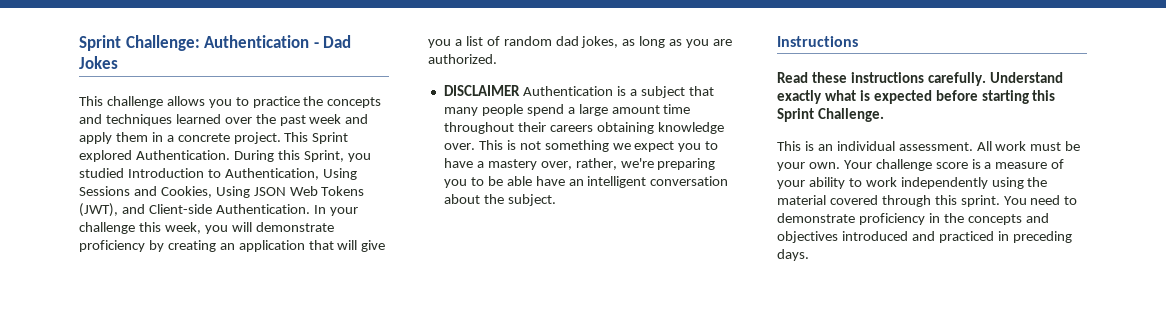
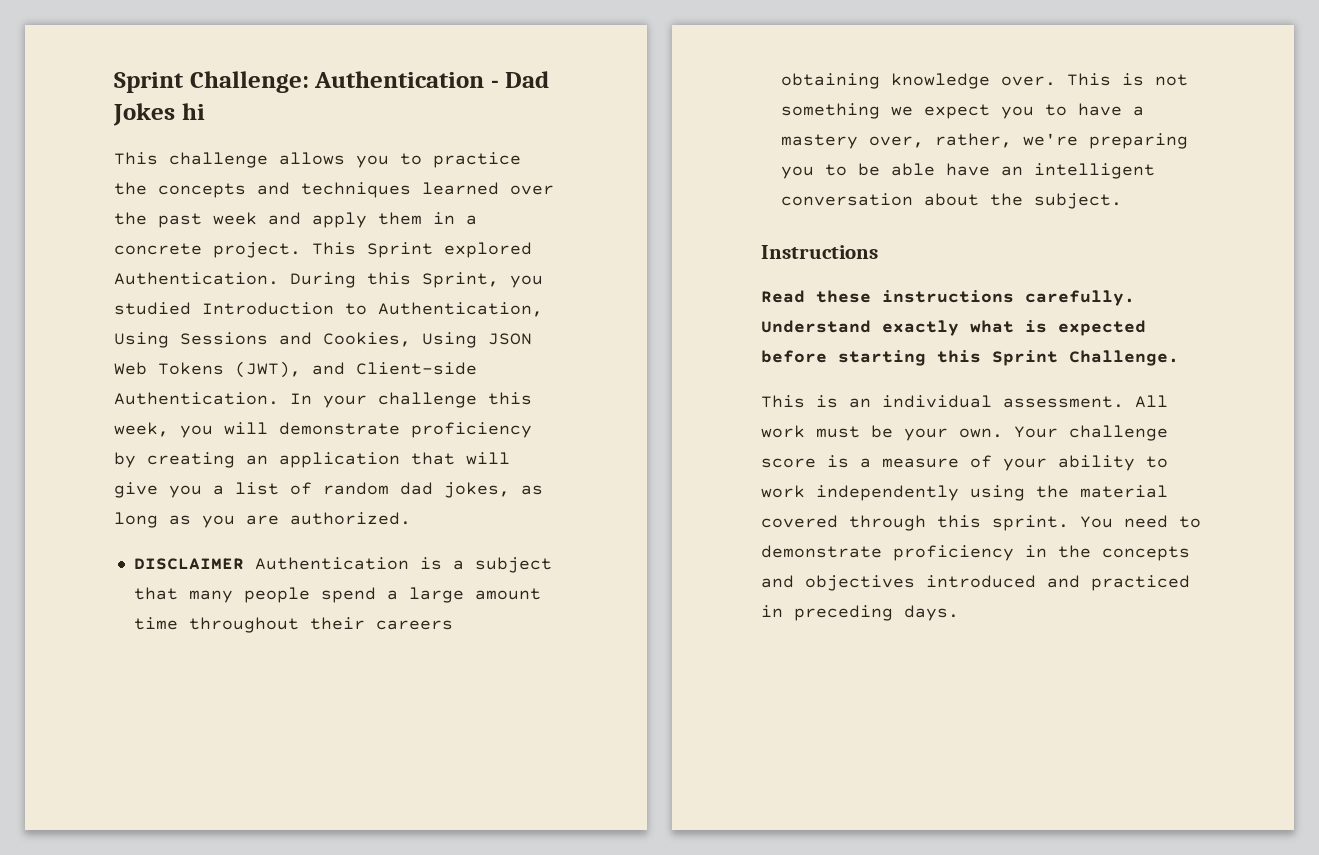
- Sprint Challenge: Authentication - Dad Jokes
+ Sprint Challenge: Authentication - Dad Jokes hi

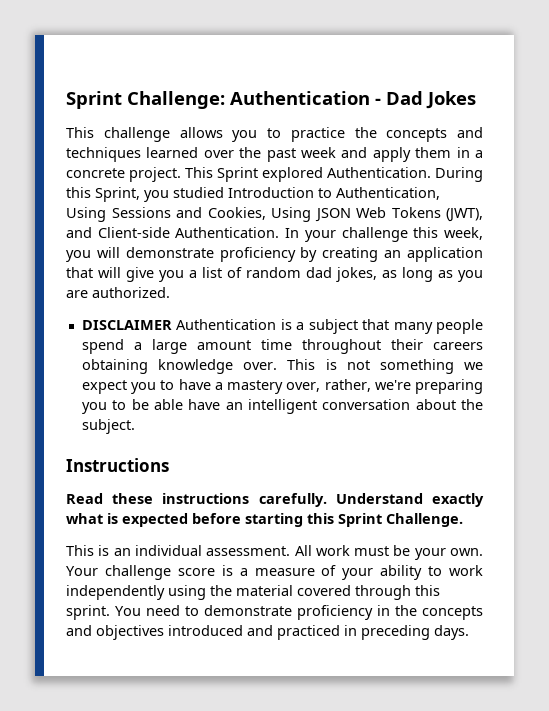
- Sprint Challenge: Authentication - Dad Jokes hi
+ Sprint Challenge: Authentication - Dad Jokes

